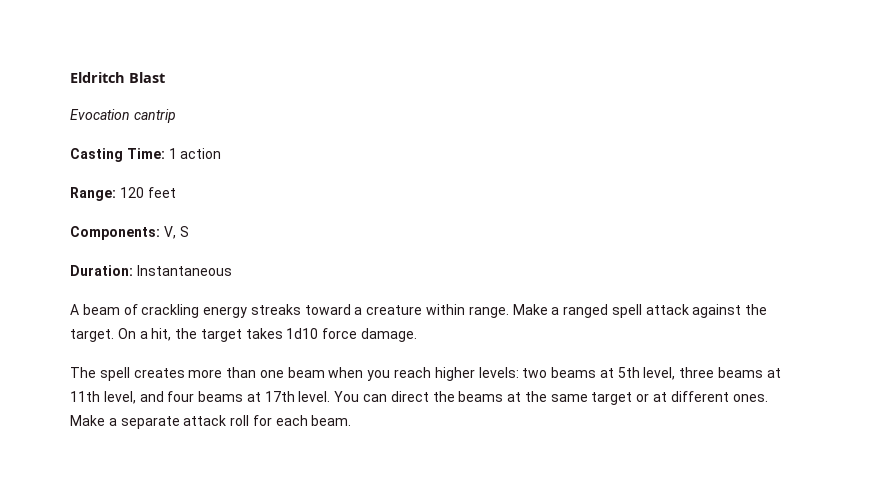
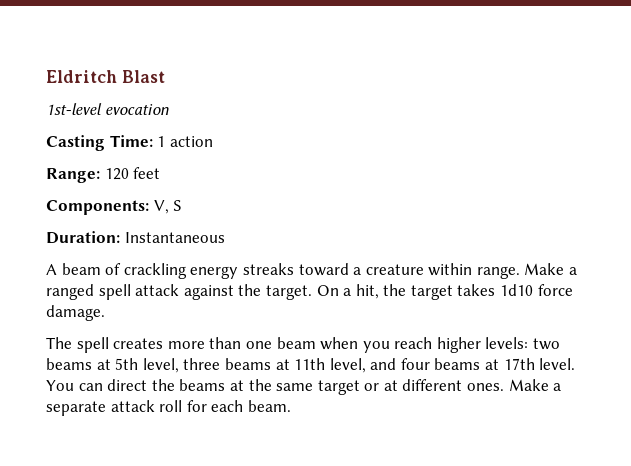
- Evocation cantrip
+ 1st-level evocation

